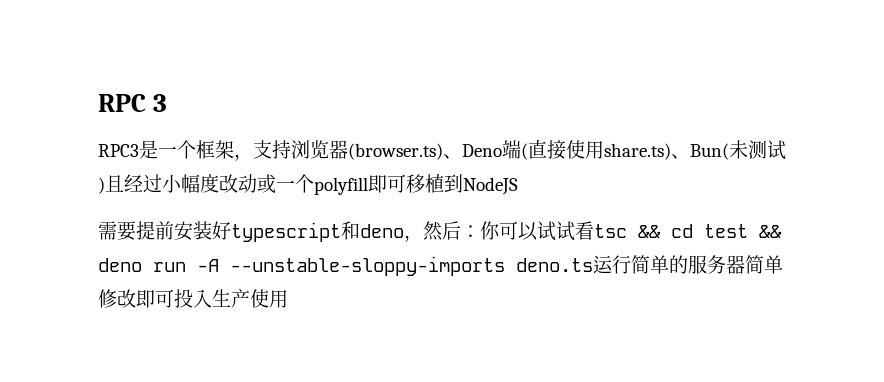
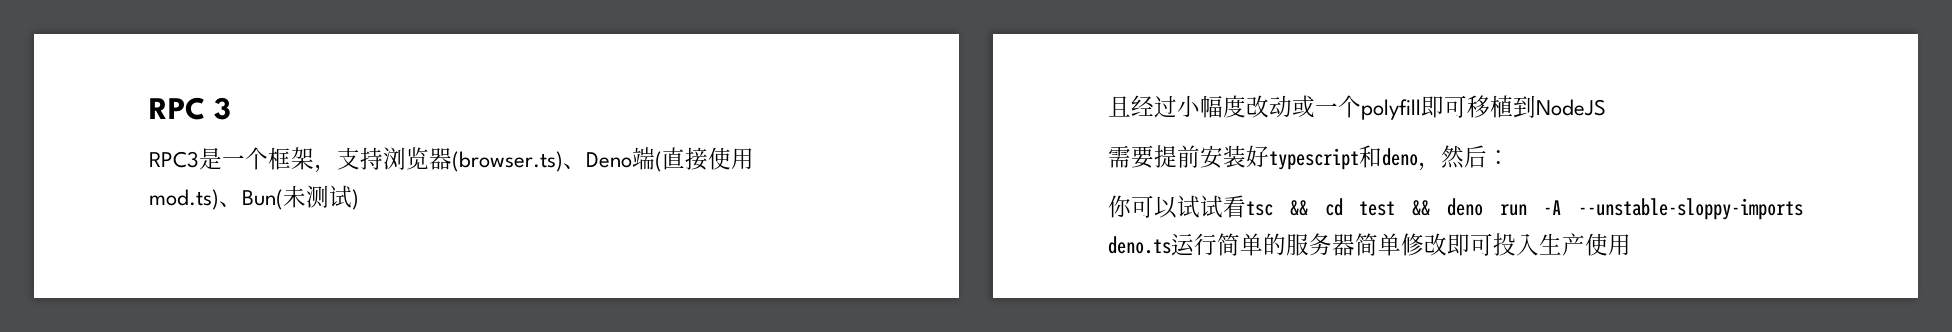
- RPC3是一个框架，支持浏览器(browser.ts)、Deno端(直接使用share.ts)、Bun(未测试)且经过小幅度改动或一个polyfill即可移植到NodeJS
+ RPC3是一个框架，支持浏览器(browser.ts)、Deno端(直接使用mod.ts)、Bun(未测试)
+ 且经过小幅度改动或一个polyfill即可移植到NodeJS
- 需要提前安装好typescript和deno，然后：你可以试试看tsc && cd test && deno run -A --unstable-sloppy-imports deno.ts运行简单的服务器简单修改即可投入生产使用
+ 需要提前安装好typescript和deno，然后：
+ 你可以试试看tsc && cd test && deno run -A --unstable-sloppy-imports deno.ts运行简单的服务器简单修改即可投入生产使用

